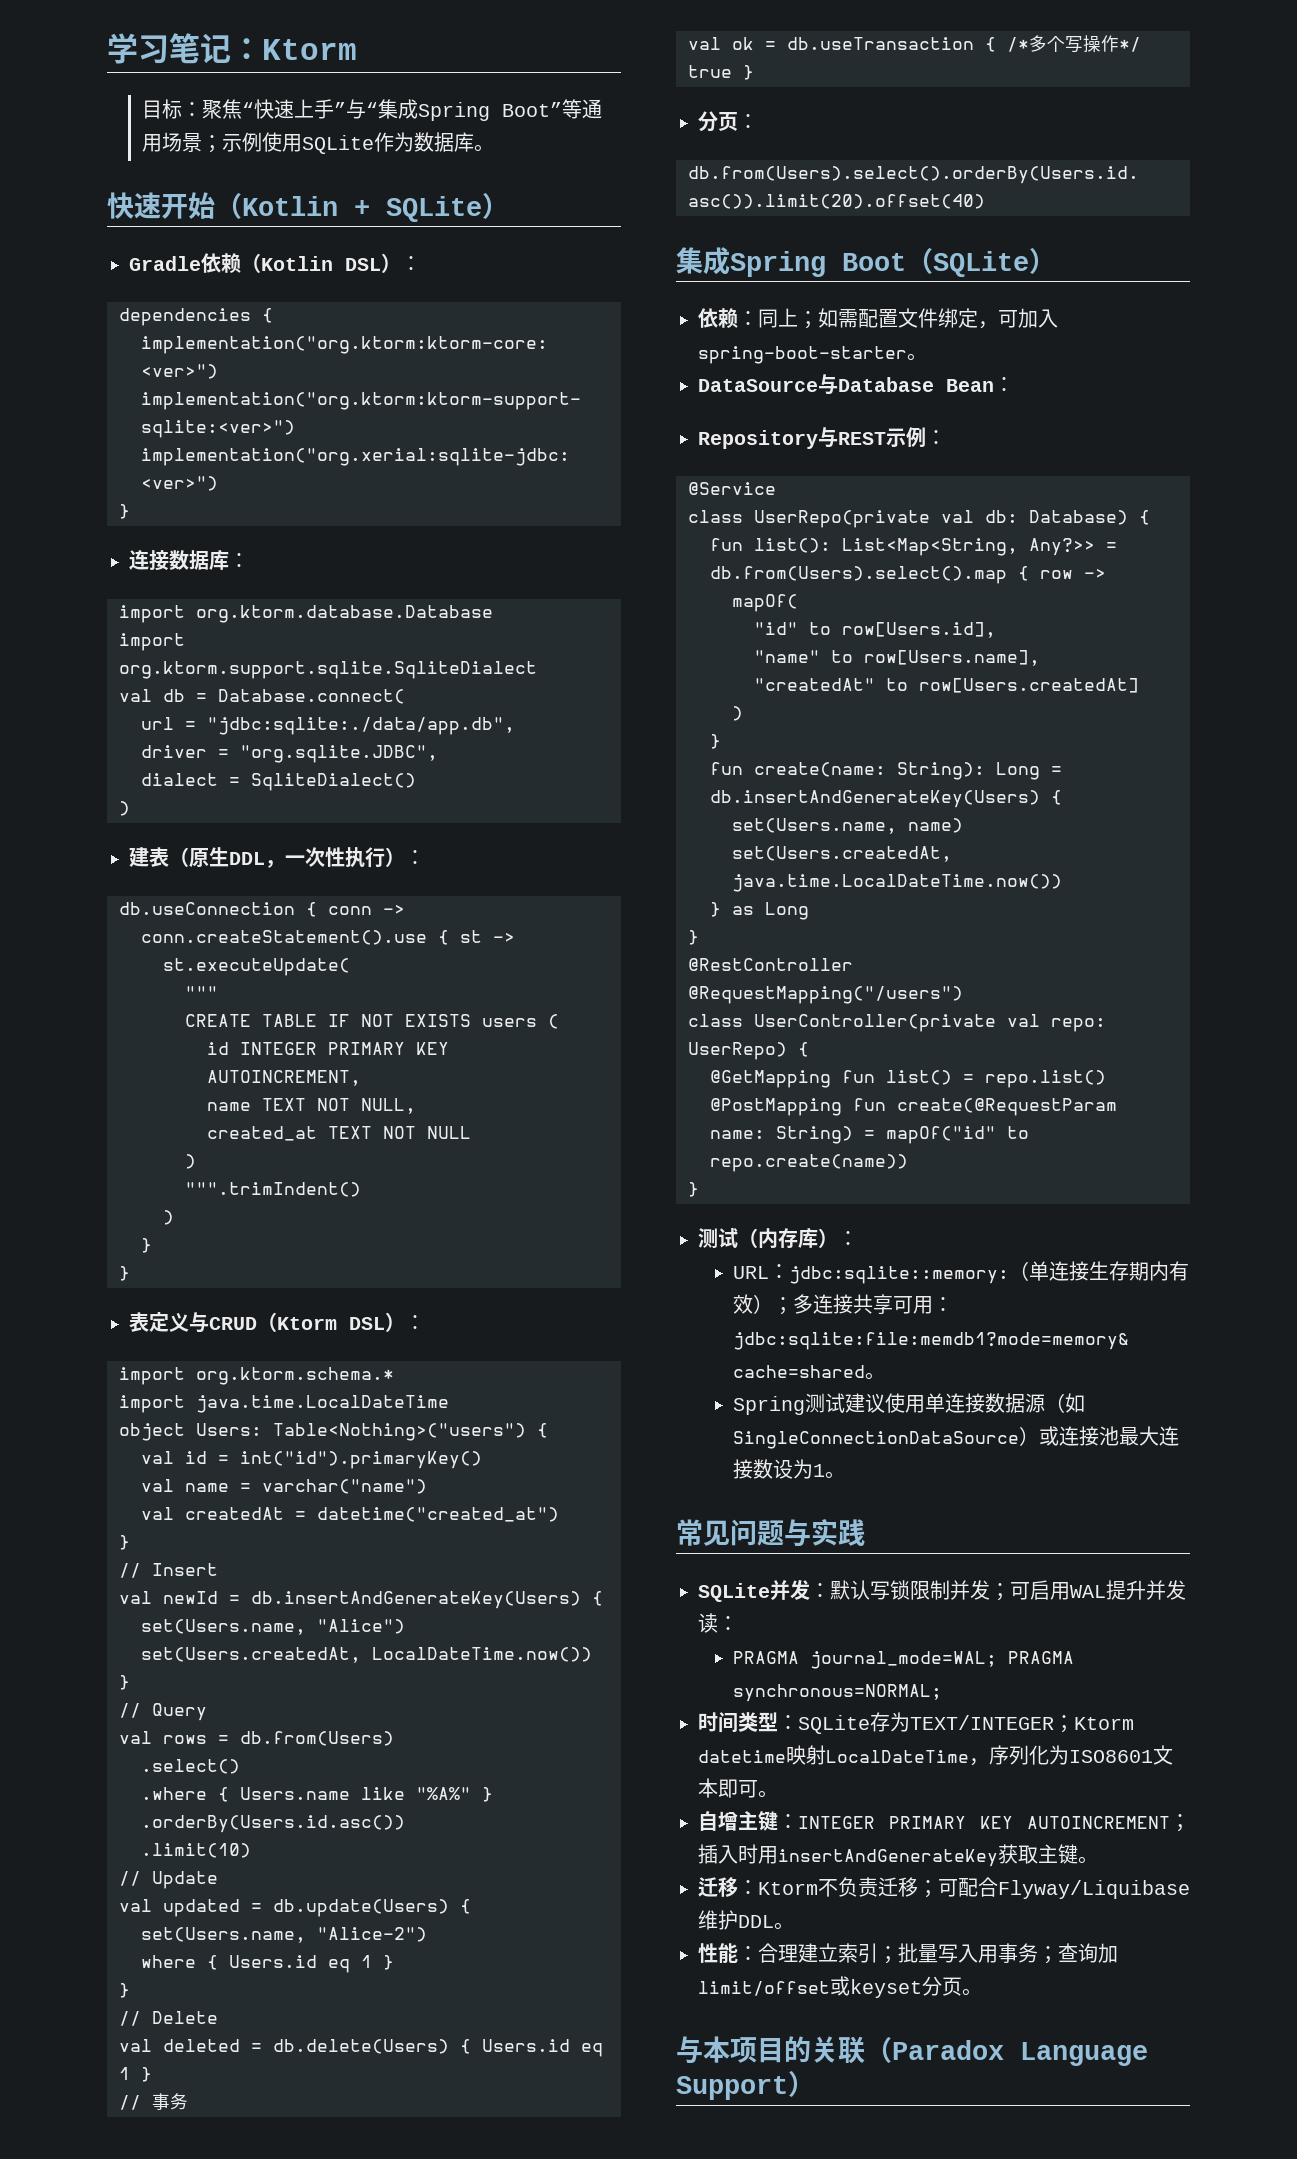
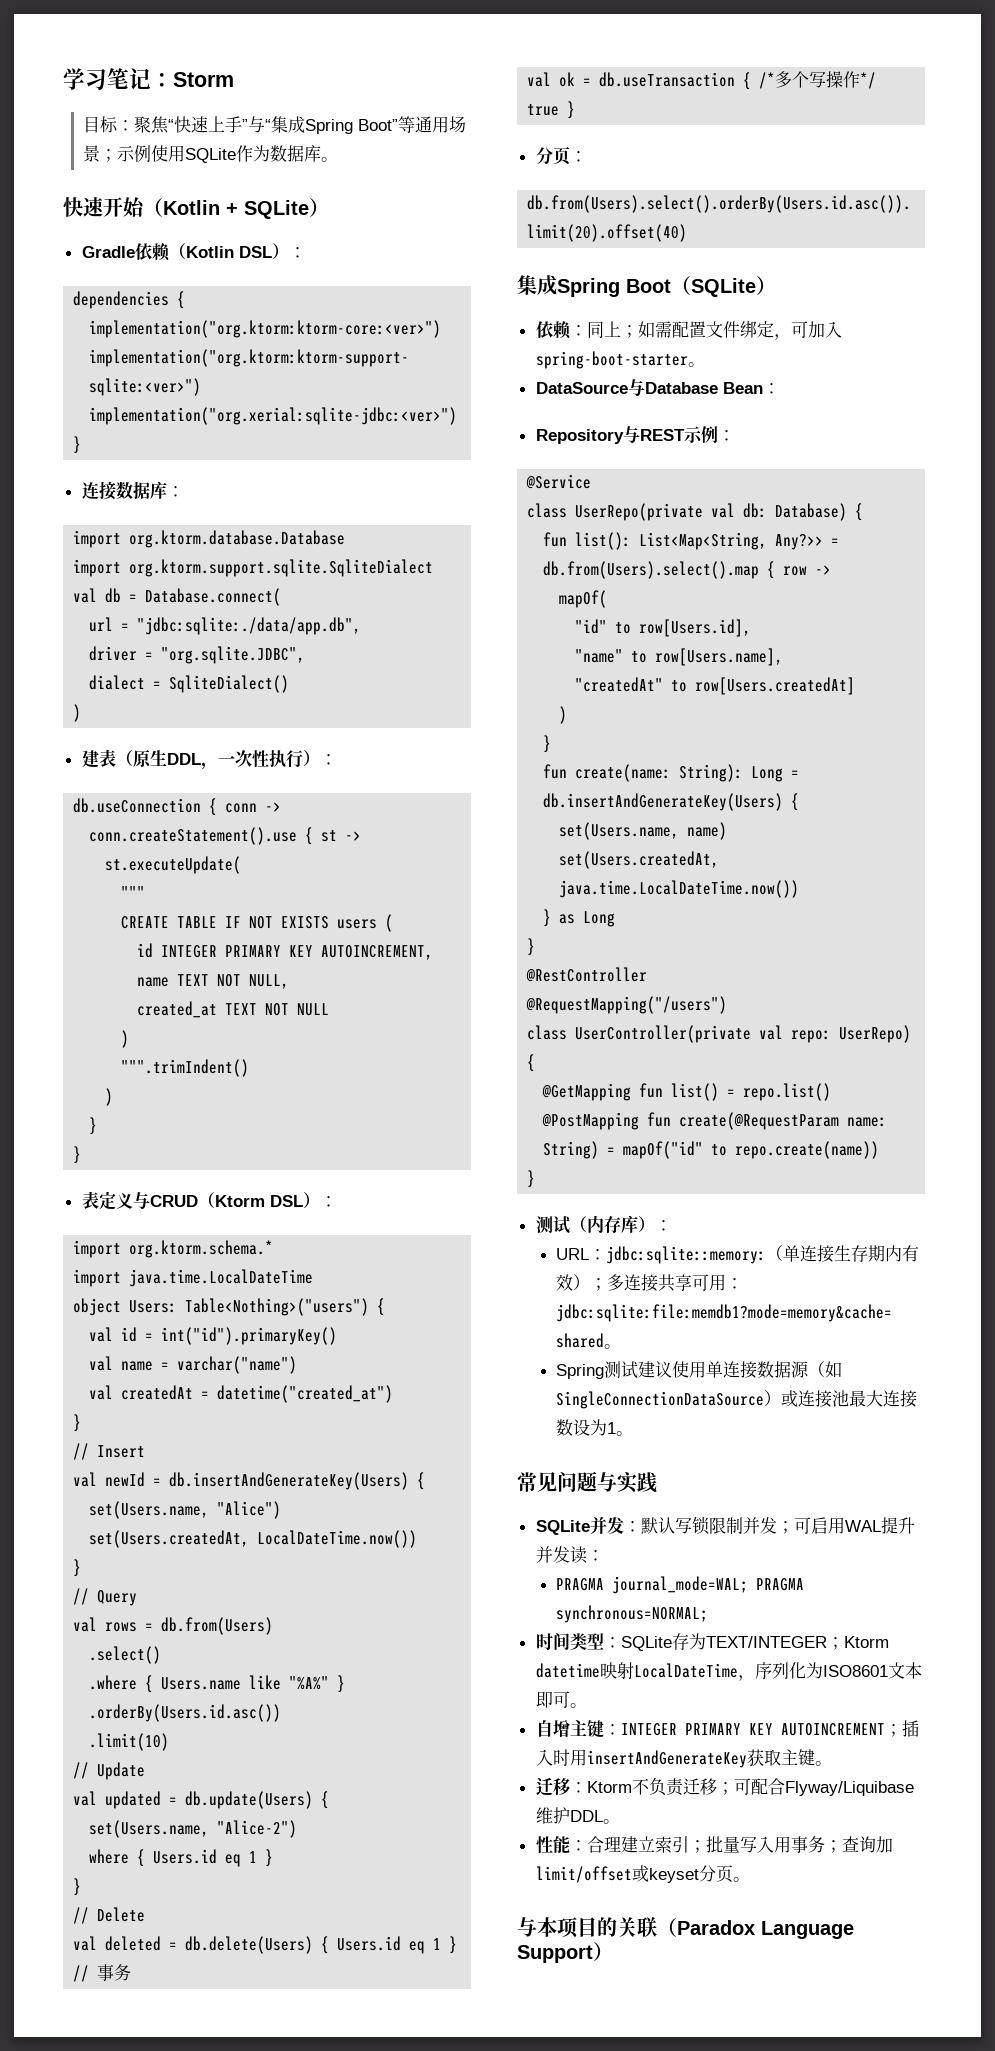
- 学习笔记：Ktorm
+ 学习笔记：Storm

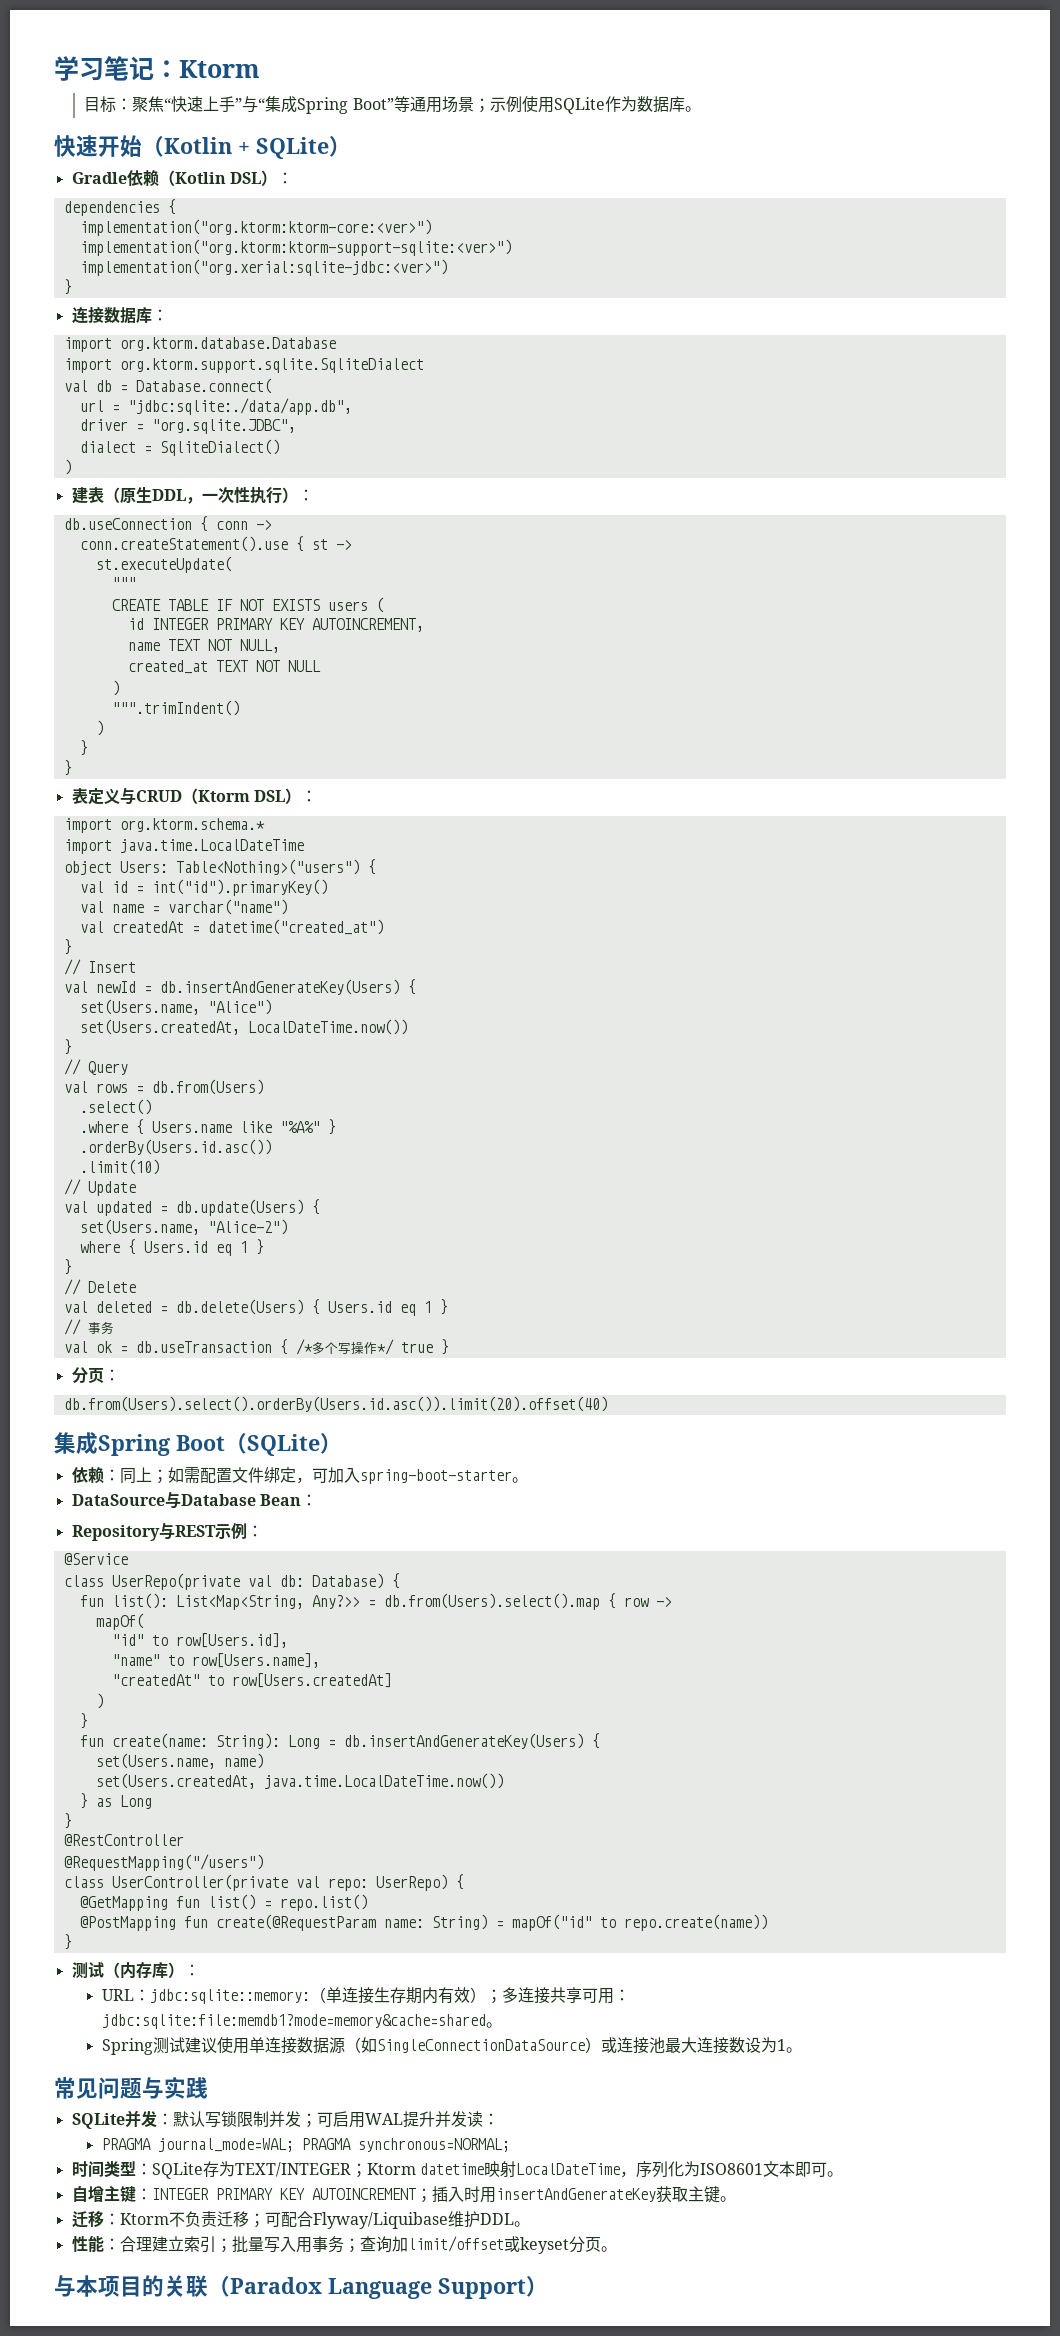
- 学习笔记：Storm
+ 学习笔记：Ktorm

